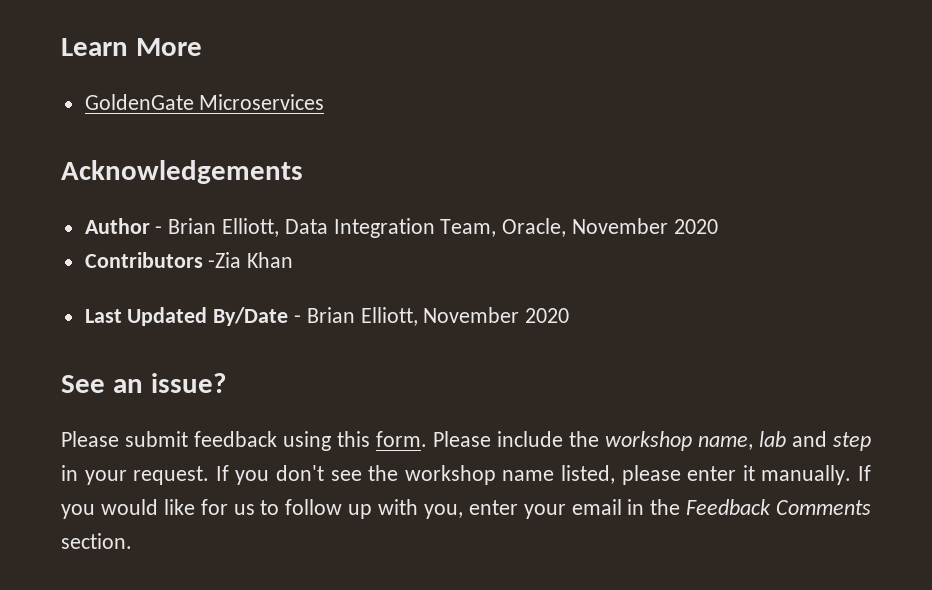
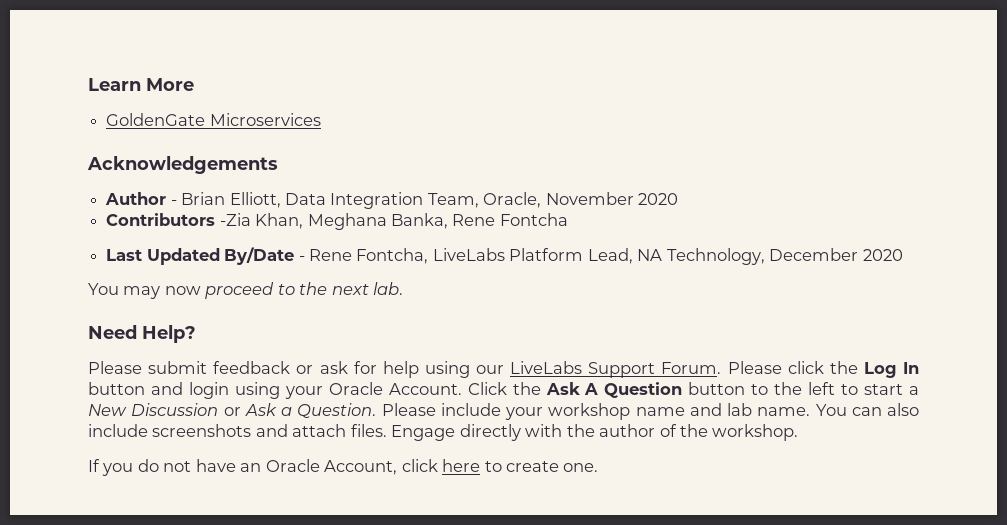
- Contributors -Zia Khan
+ Contributors -Zia Khan, Meghana Banka, Rene Fontcha
- Last Updated By/Date - Brian Elliott, November 2020
- See an issue?
- Please submit feedback using this form. Please include the workshop name, lab and step in your request. If you don't see the workshop name listed, please enter it manually. If you would like for us to follow up with you, enter your email in the Feedback Comments section.
+ Last Updated By/Date - Rene Fontcha, LiveLabs Platform Lead, NA Technology, December 2020
+ You may now proceed to the next lab.
+ Need Help?
+ Please submit feedback or ask for help using our LiveLabs Support Forum. Please click the Log In button and login using your Oracle Account. Click the Ask A Question button to the left to start a New Discussion or Ask a Question. Please include your workshop name and lab name. You can also include screenshots and attach files. Engage directly with the author of the workshop.
+ If you do not have an Oracle Account, click here to create one.

